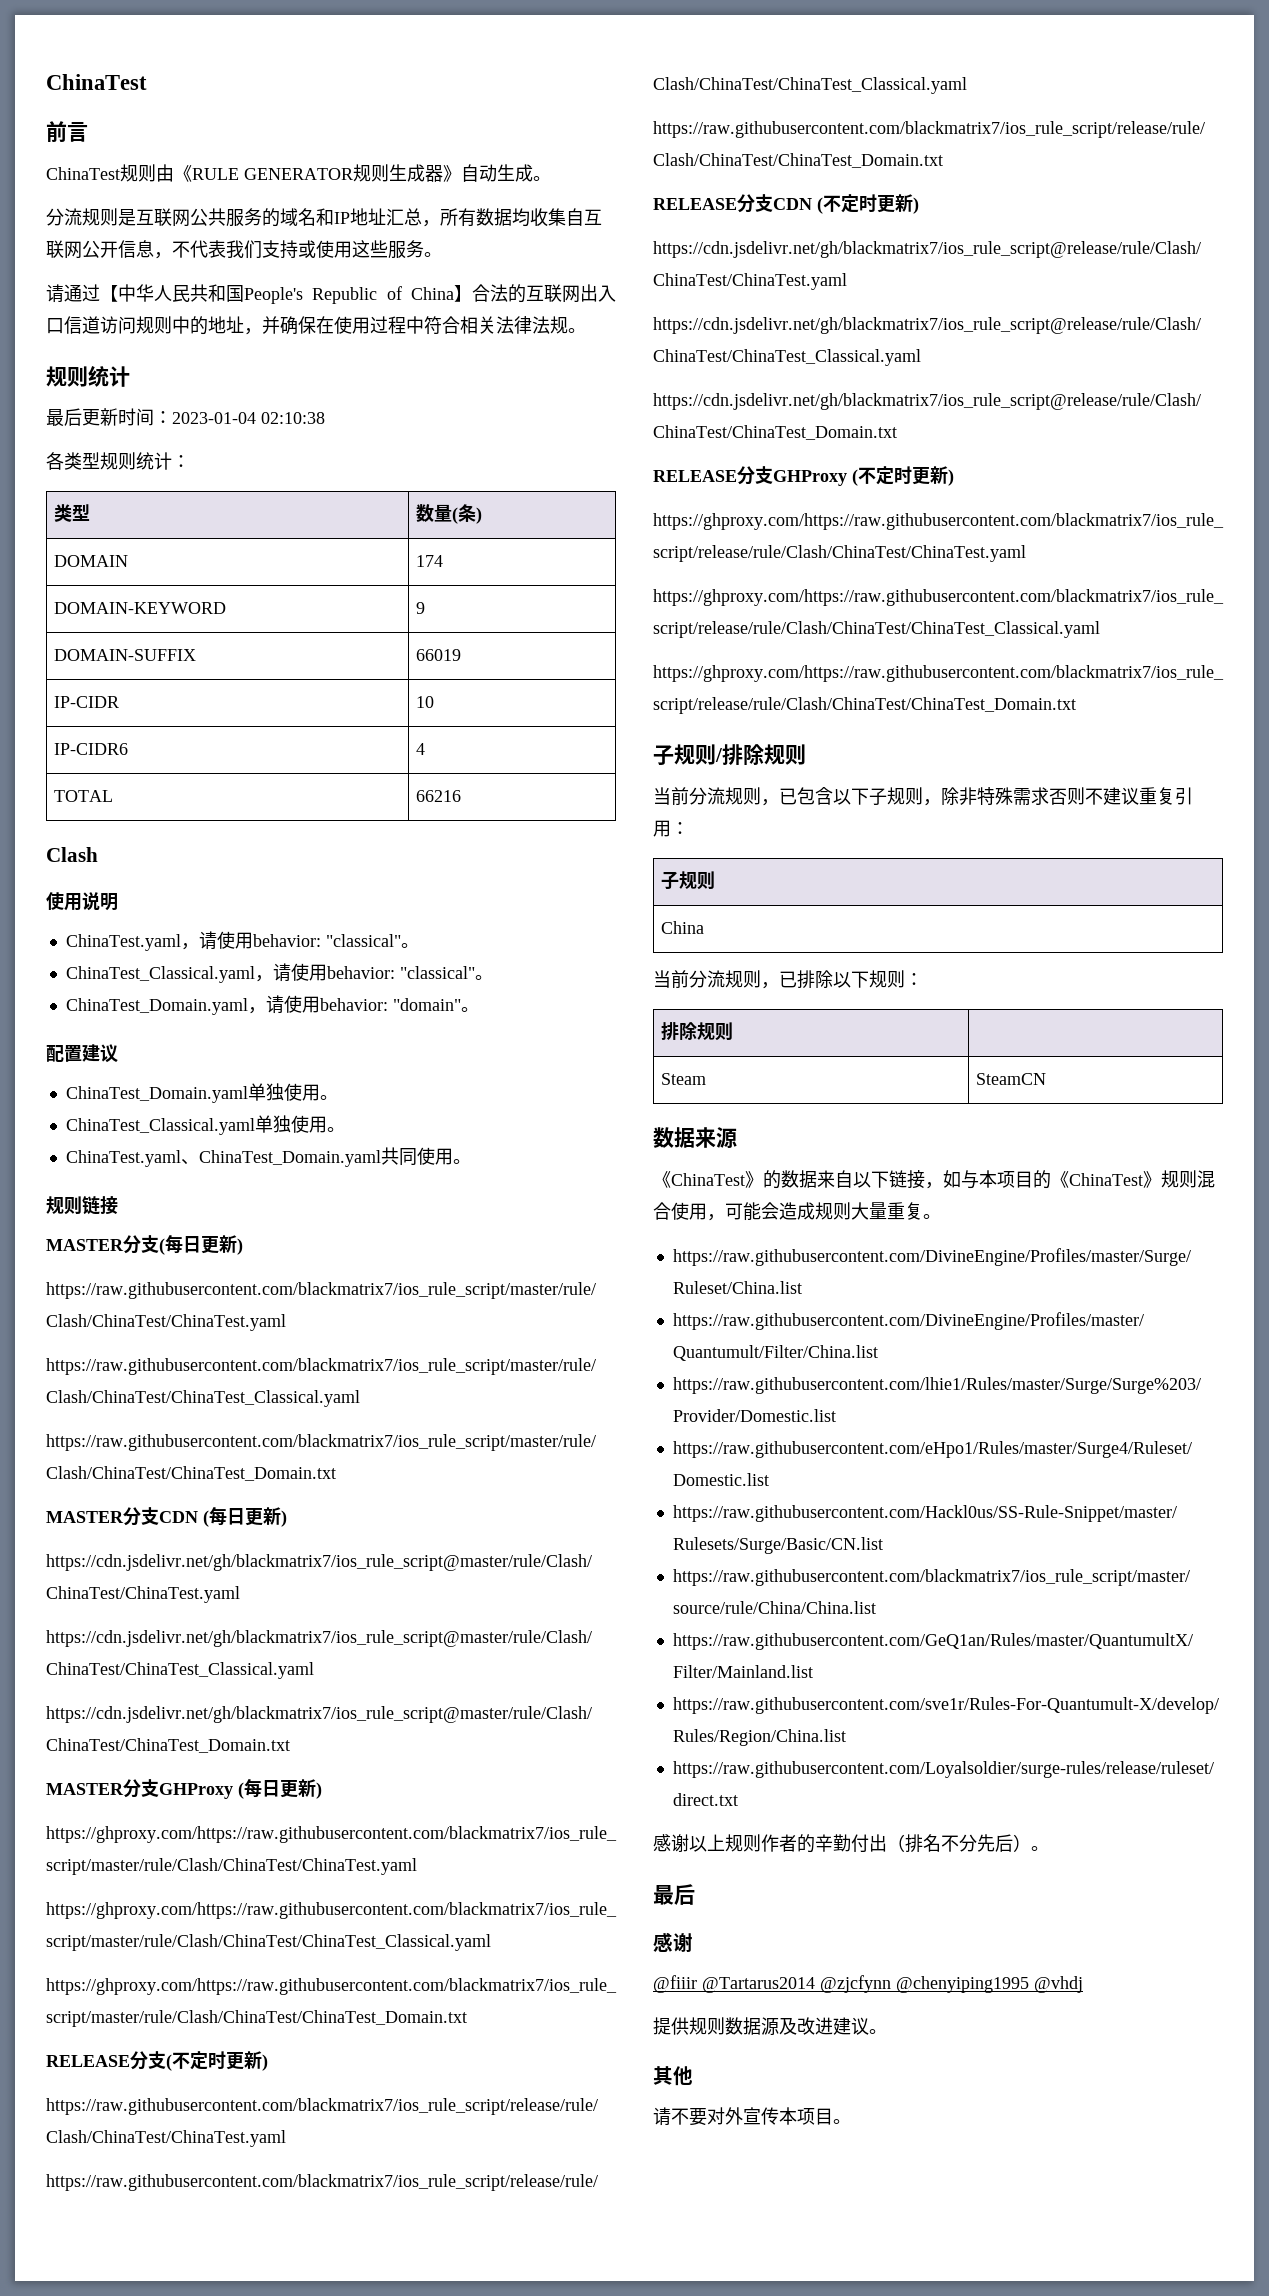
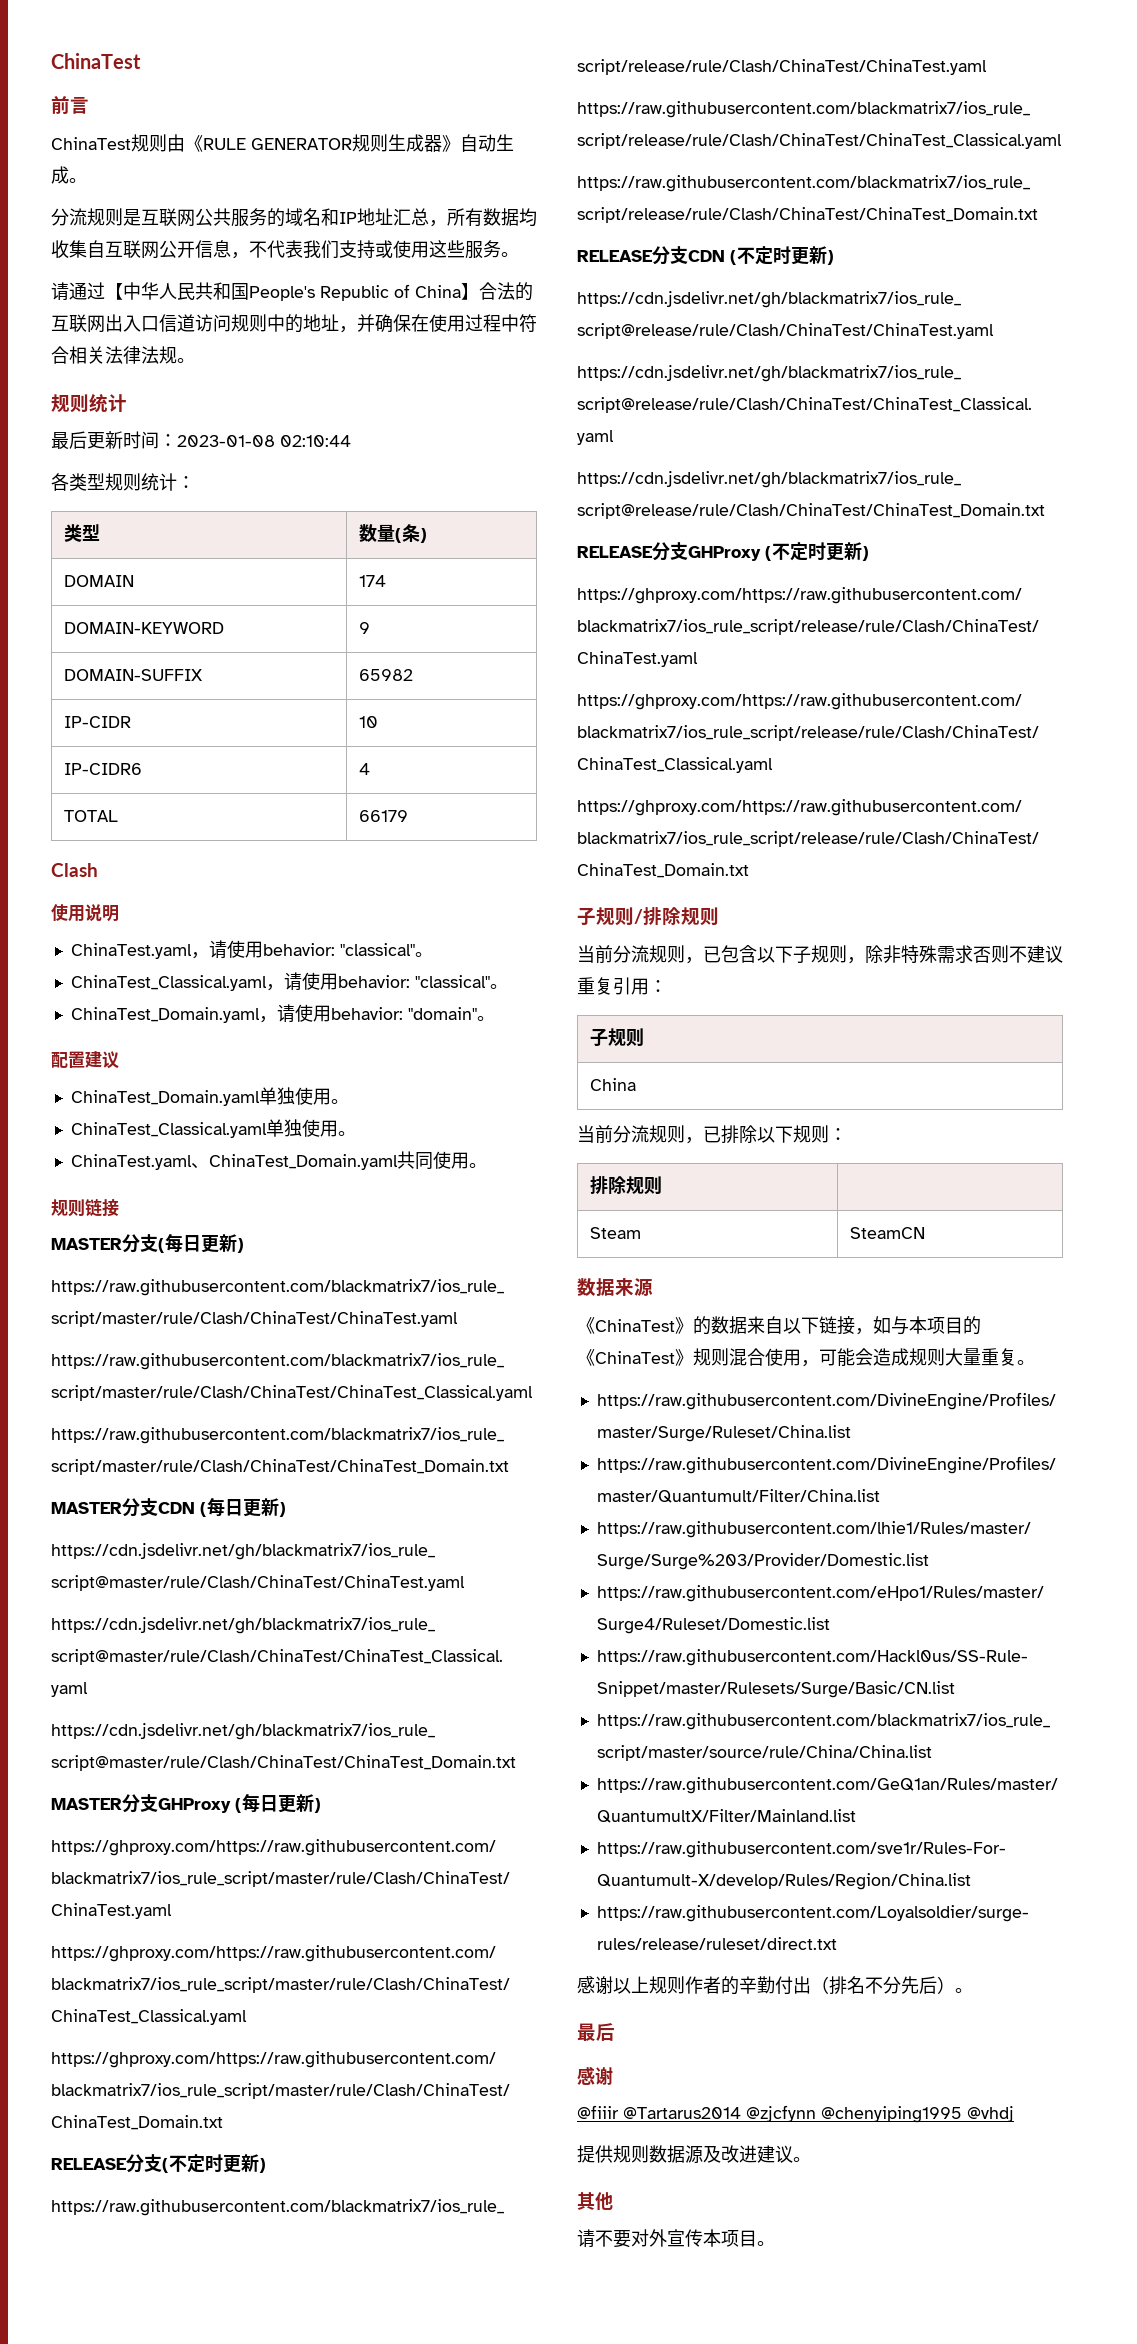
- 最后更新时间：2023-01-04 02:10:38
+ 最后更新时间：2023-01-08 02:10:44
- DOMAIN-SUFFIX | 66019
+ DOMAIN-SUFFIX | 65982
- TOTAL | 66216
+ TOTAL | 66179

